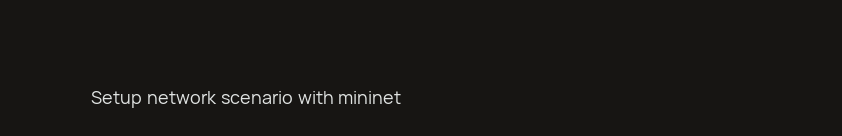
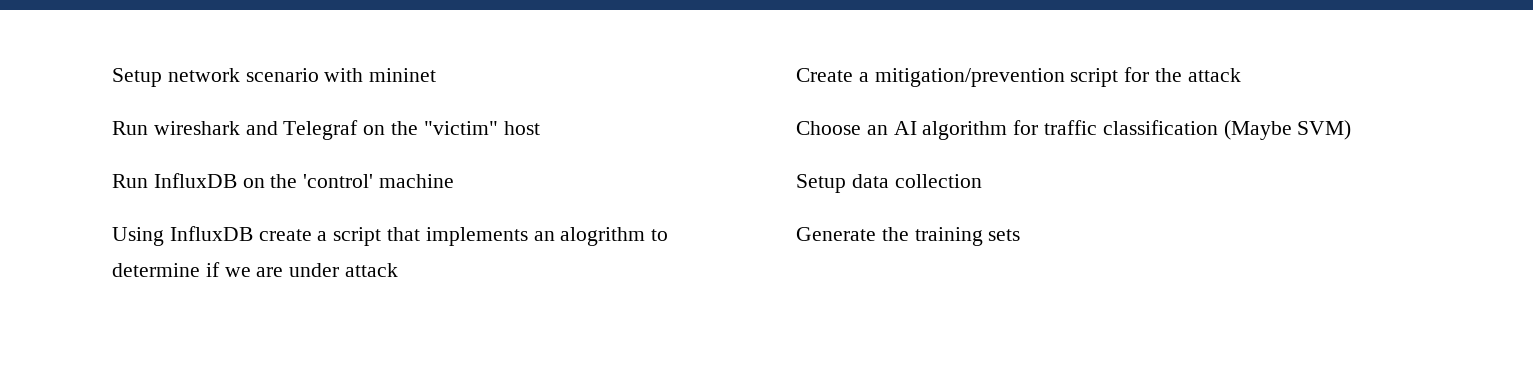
+ Run wireshark and Telegraf on the "victim" host
+ Run InfluxDB on the 'control' machine
+ Using InfluxDB create a script that implements an alogrithm to determine if we are under attack
+ Create a mitigation/prevention script for the attack
+ Choose an AI algorithm for traffic classification (Maybe SVM)
+ Setup data collection
+ Generate the training sets

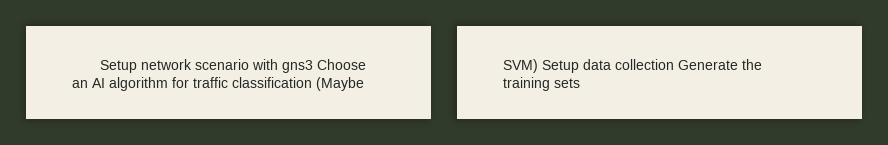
- Setup network scenario with mininet
- Run wireshark and Telegraf on the "victim" host
- Run InfluxDB on the 'control' machine
- Using InfluxDB create a script that implements an alogrithm to determine if we are under attack
- Create a mitigation/prevention script for the attack
- Choose an AI algorithm for traffic classification (Maybe SVM)
- Setup data collection
- Generate the training sets
+ Setup network scenario with gns3 Choose an AI algorithm for traffic classification (Maybe SVM) Setup data collection Generate the training sets

